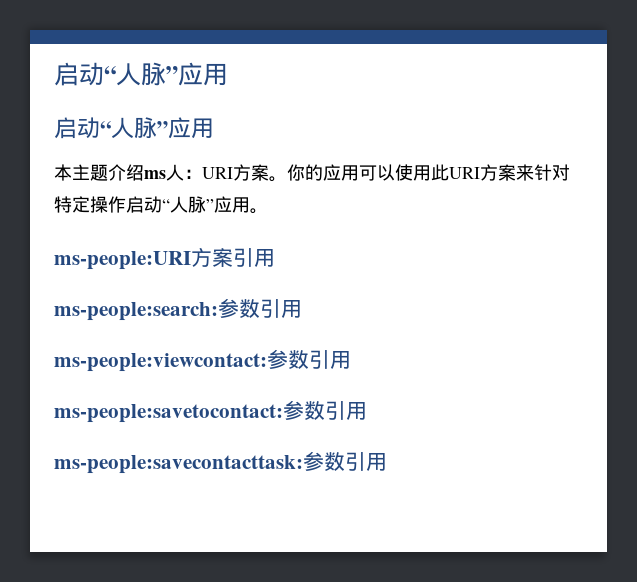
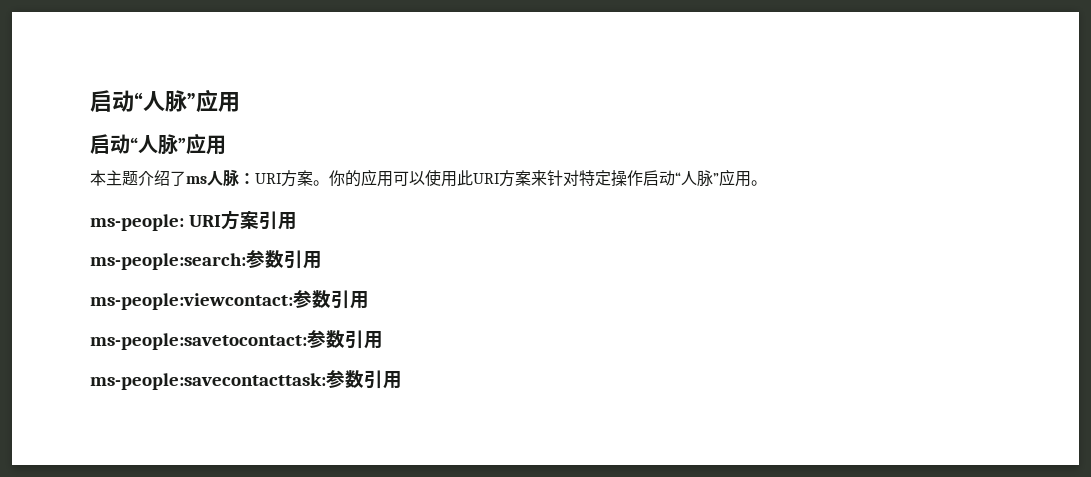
- 本主题介绍ms人：URI方案。
+ 本主题介绍了ms人脉：URI方案。
- ms-people:URI方案引用
+ ms-people: URI方案引用

